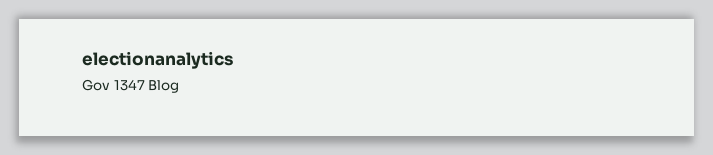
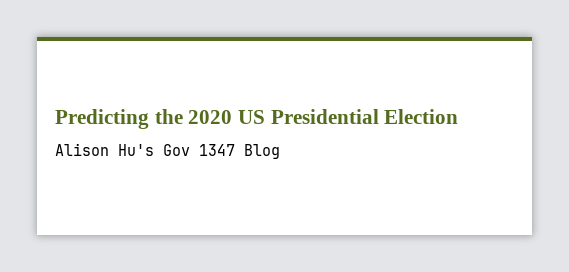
- electionanalytics
- Gov 1347 Blog
+ Predicting the 2020 US Presidential Election
+ Alison Hu's Gov 1347 Blog

